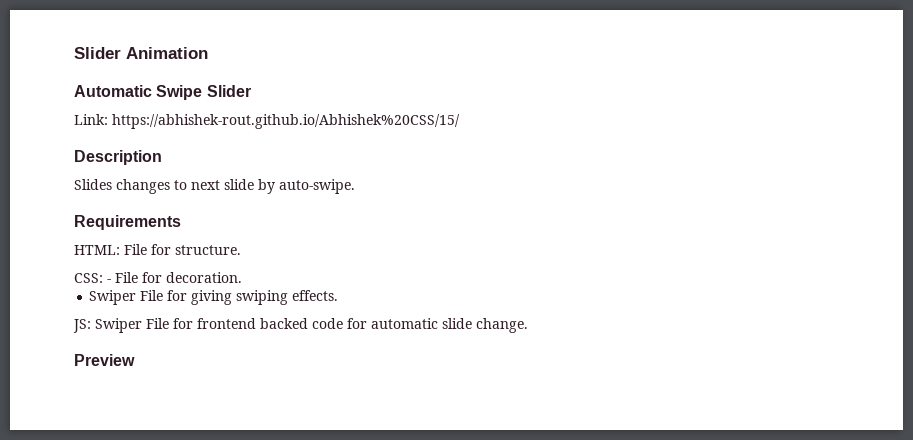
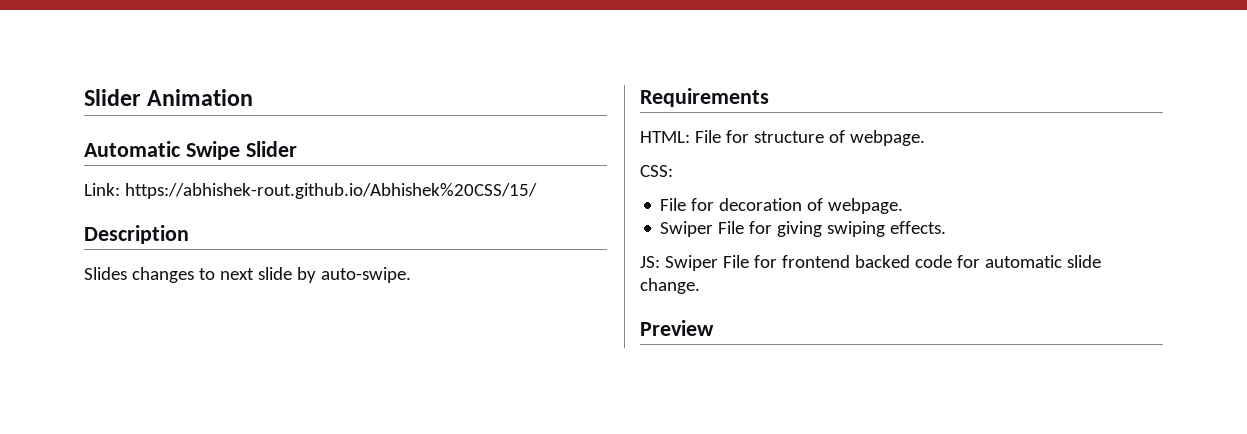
- HTML: File for structure.
+ HTML: File for structure of webpage.
- CSS: - File for decoration.
+ CSS:
+ File for decoration of webpage.

